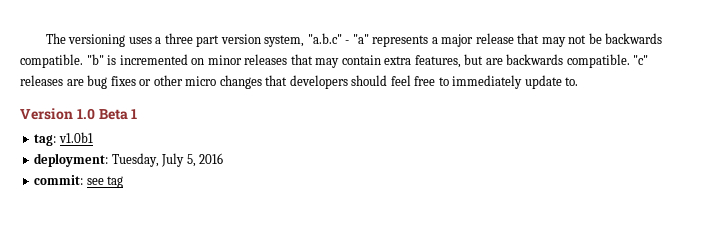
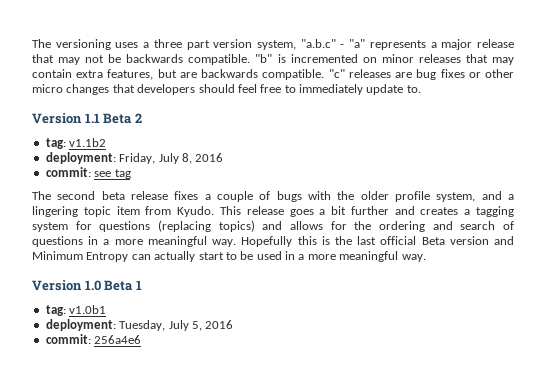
+ Version 1.1 Beta 2
+ tag: v1.1b2
+ deployment: Friday, July 8, 2016
+ commit: see tag
+ The second beta release fixes a couple of bugs with the older profile system, and a lingering topic item from Kyudo. This release goes a bit further and creates a tagging system for questions (replacing topics) and allows for the ordering and search of questions in a more meaningful way. Hopefully this is the last official Beta version and Minimum Entropy can actually start to be used in a more meaningful way.
- commit: see tag
+ commit: 256a4e6

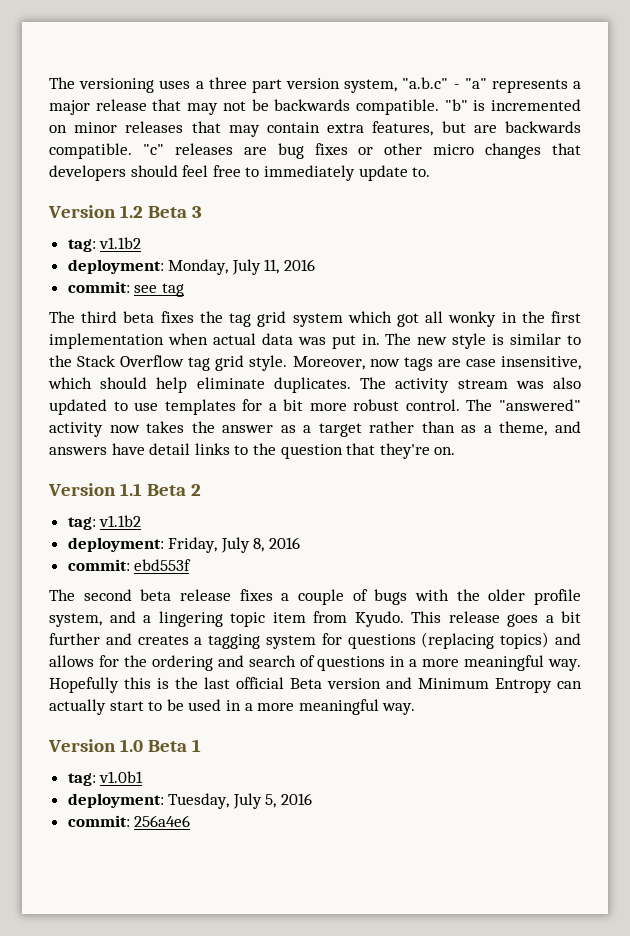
+ Version 1.2 Beta 3
+ tag: v1.1b2
+ deployment: Monday, July 11, 2016
+ commit: see tag
+ The third beta fixes the tag grid system which got all wonky in the first implementation when actual data was put in. The new style is similar to the Stack Overflow tag grid style. Moreover, now tags are case insensitive, which should help eliminate duplicates. The activity stream was also updated to use templates for a bit more robust control. The "answered" activity now takes the answer as a target rather than as a theme, and answers have detail links to the question that they're on.
- commit: see tag
+ commit: ebd553f

